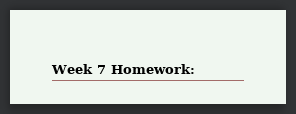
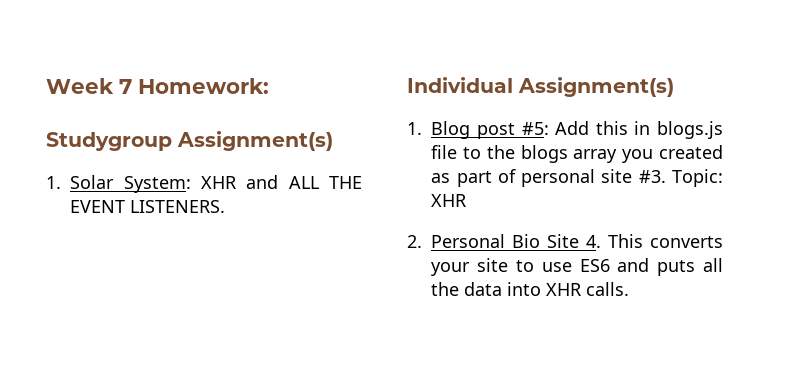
+ Studygroup Assignment(s)
+ 1. Solar System: XHR and ALL THE EVENT LISTENERS.
+ Individual Assignment(s)
+ 1. Blog post #5: Add this in blogs.js file to the blogs array you created as part of personal site #3. Topic: XHR
+ 2. Personal Bio Site 4. This converts your site to use ES6 and puts all the data into XHR calls.

